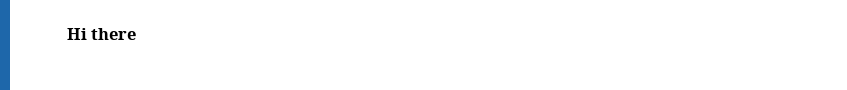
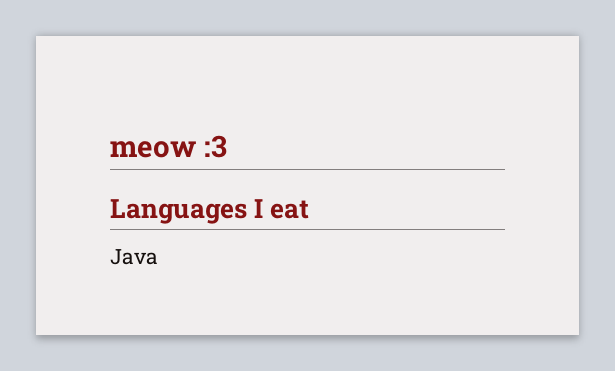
- Hi there
+ meow :3
+ Languages I eat
+ Java

